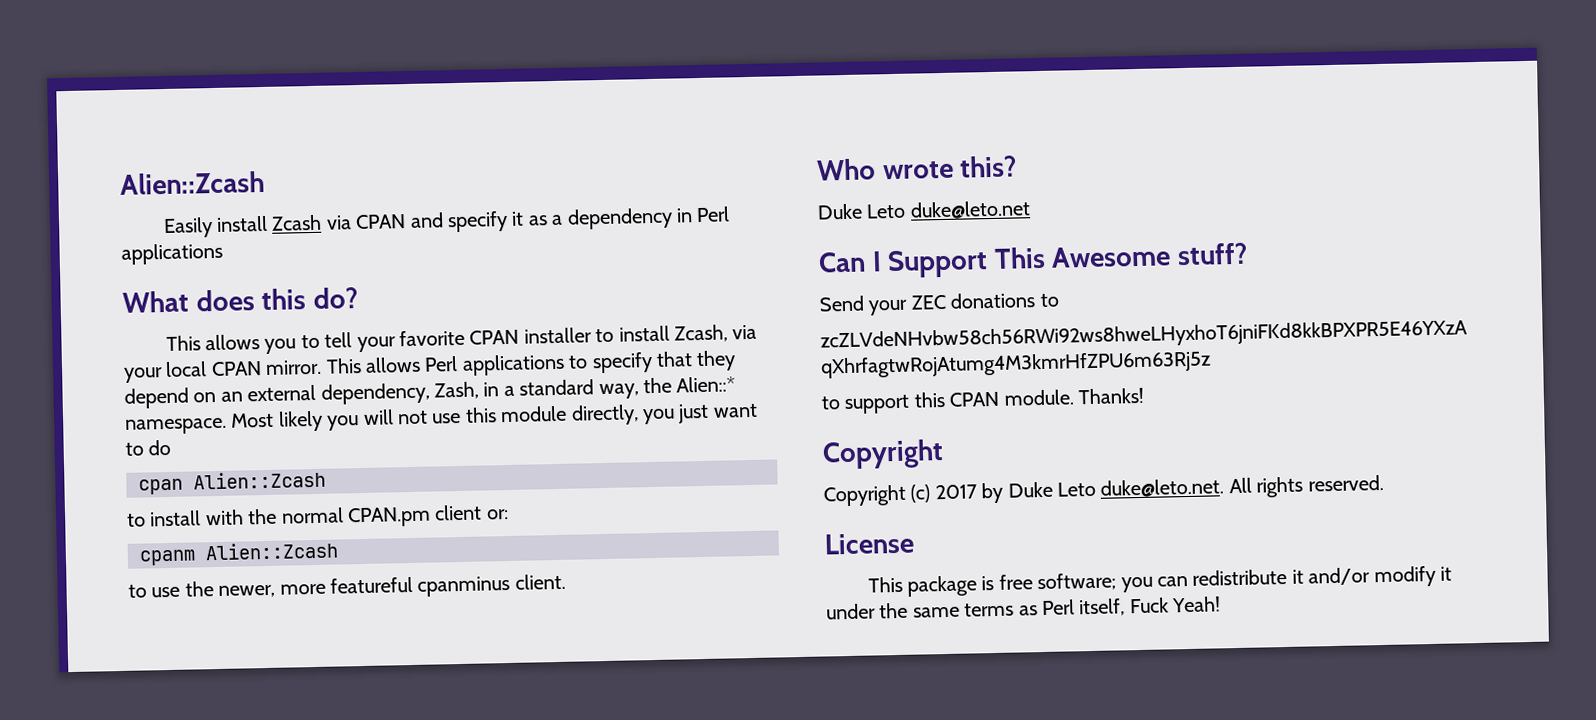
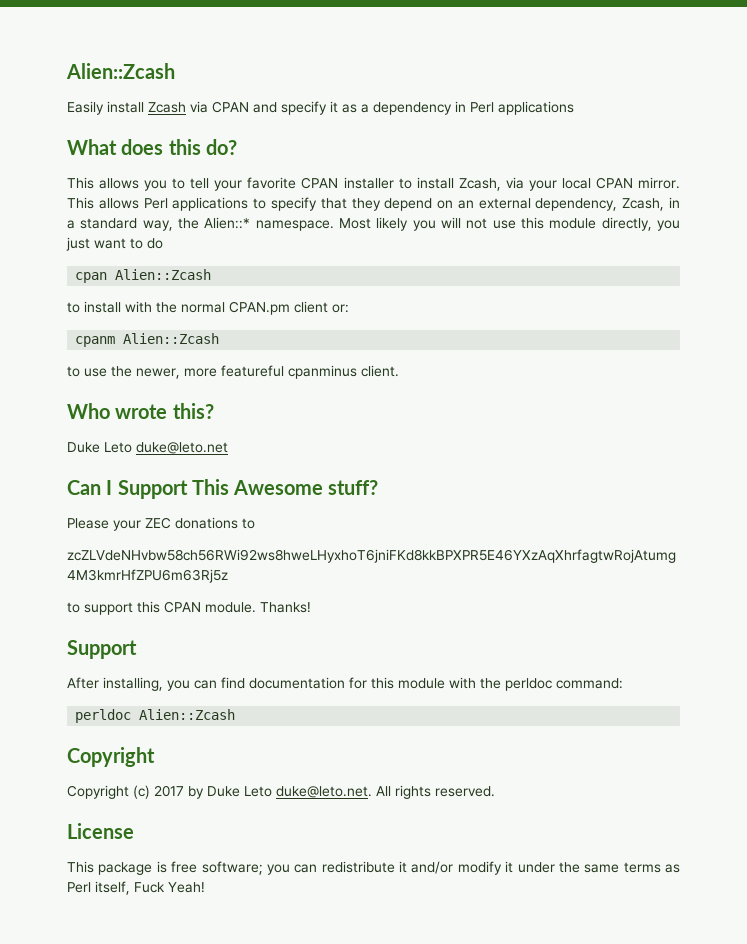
- This allows Perl applications to specify that they depend on an external dependency, Zash, in a standard way, the Alien::* namespace.
+ This allows Perl applications to specify that they depend on an external dependency, Zcash, in a standard way, the Alien::* namespace.
- Send your ZEC donations to
+ Please your ZEC donations to
  Thanks!
+ Support
+ After installing, you can find documentation for this module with the perldoc command:
+ perldoc Alien::Zcash

